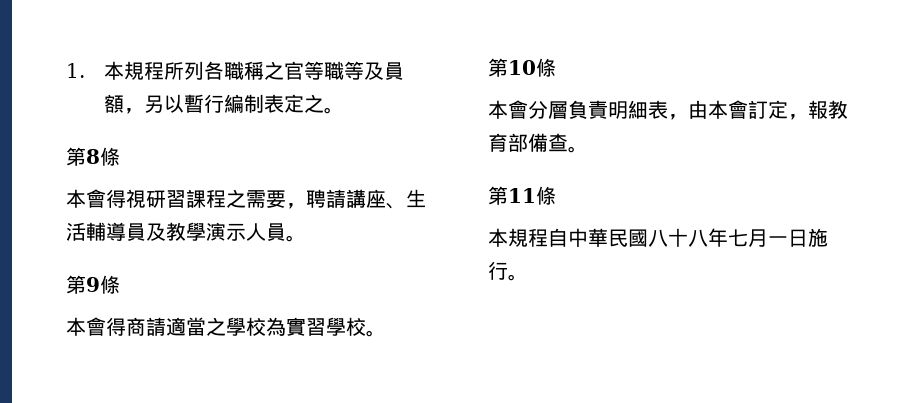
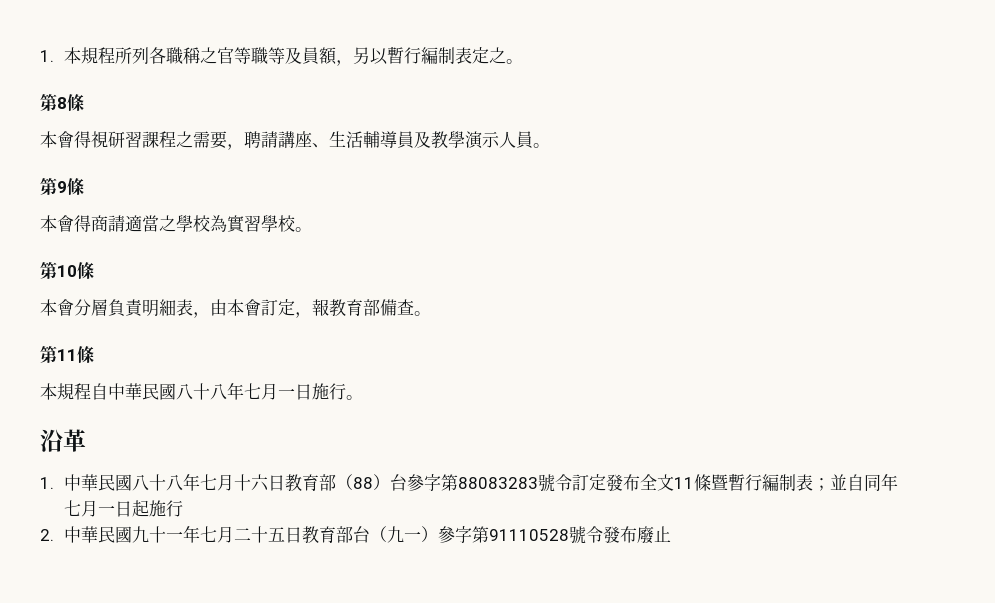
+ 沿革
+ 1.中華民國八十八年七月十六日教育部（88）台參字第88083283號令訂定發布全文11條暨暫行編制表；並自同年七月一日起施行
+ 2.中華民國九十一年七月二十五日教育部台（九一）參字第91110528號令發布廢止

